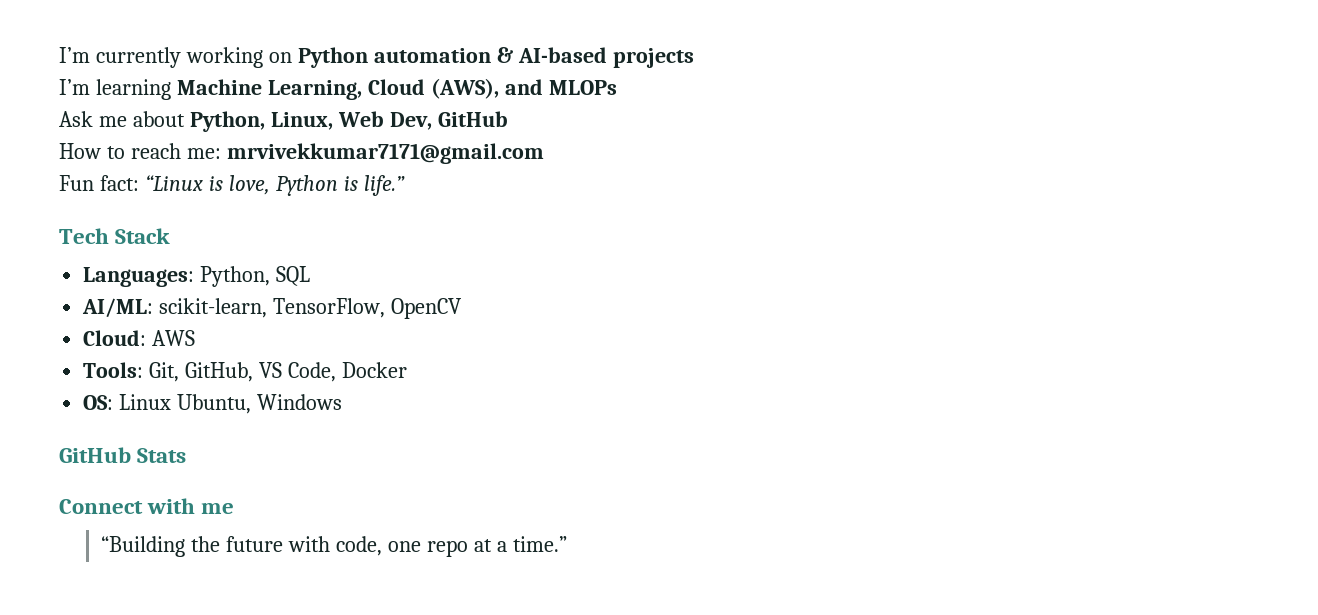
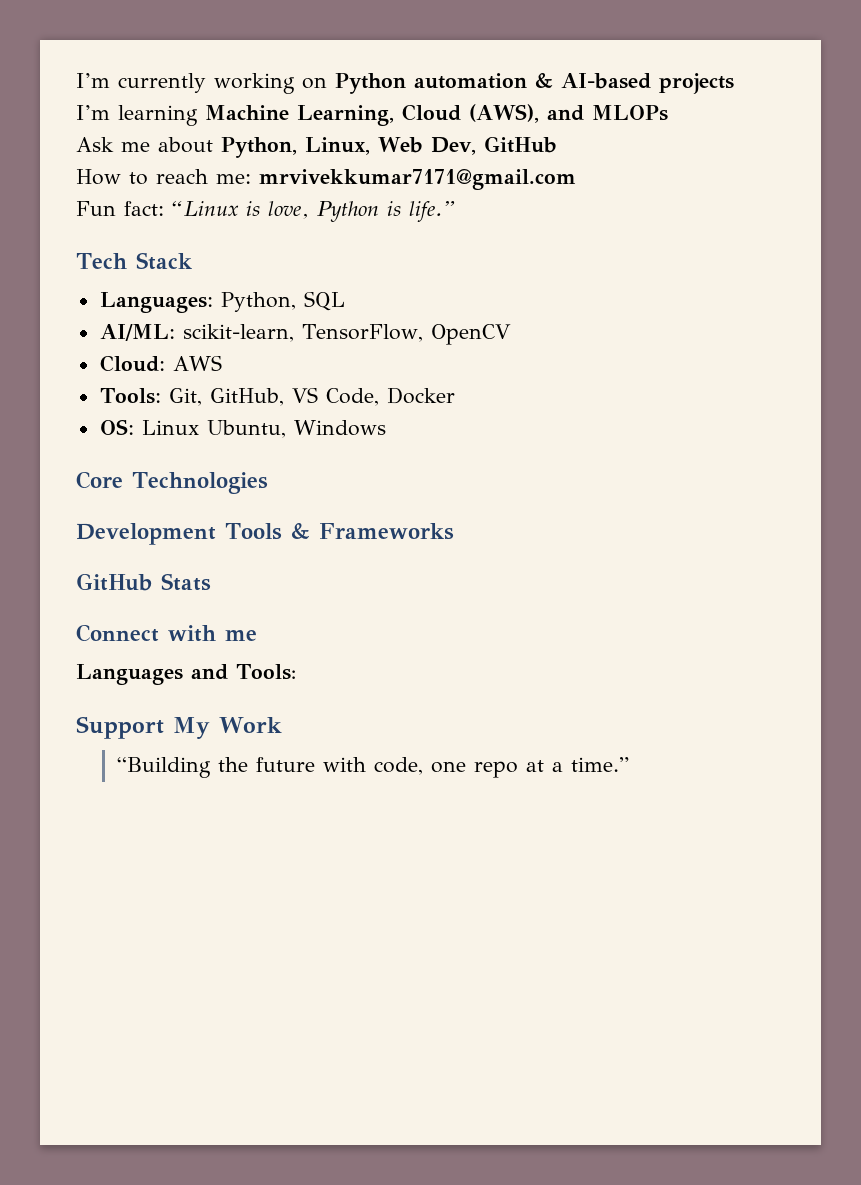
+ Core Technologies
+ Development Tools & Frameworks
+ Languages and Tools:
+ Support My Work

